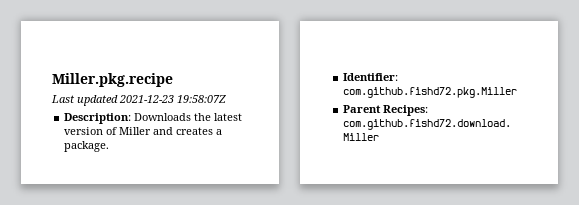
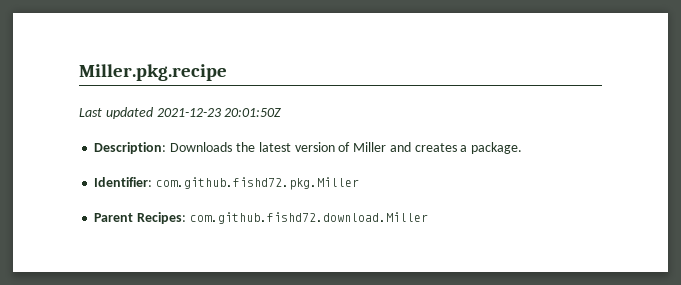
- Last updated 2021-12-23 19:58:07Z
+ Last updated 2021-12-23 20:01:50Z

